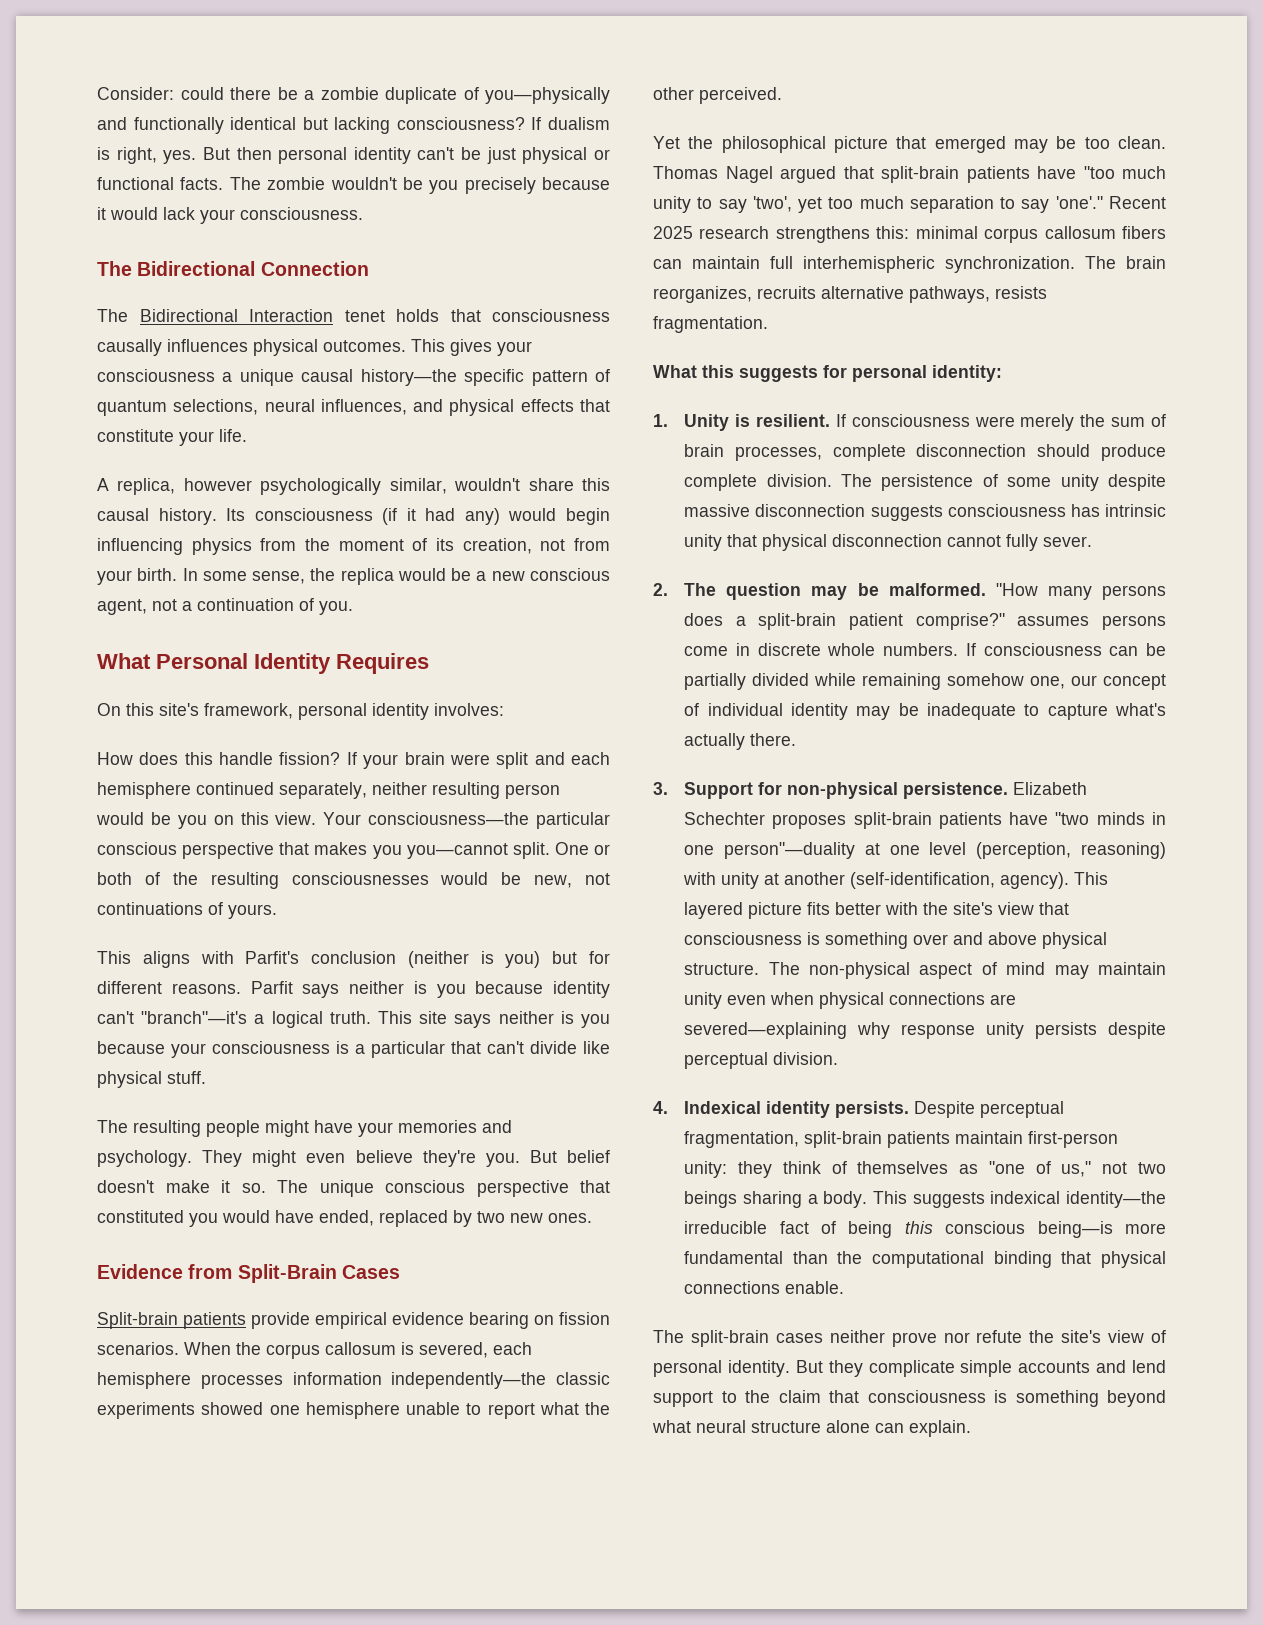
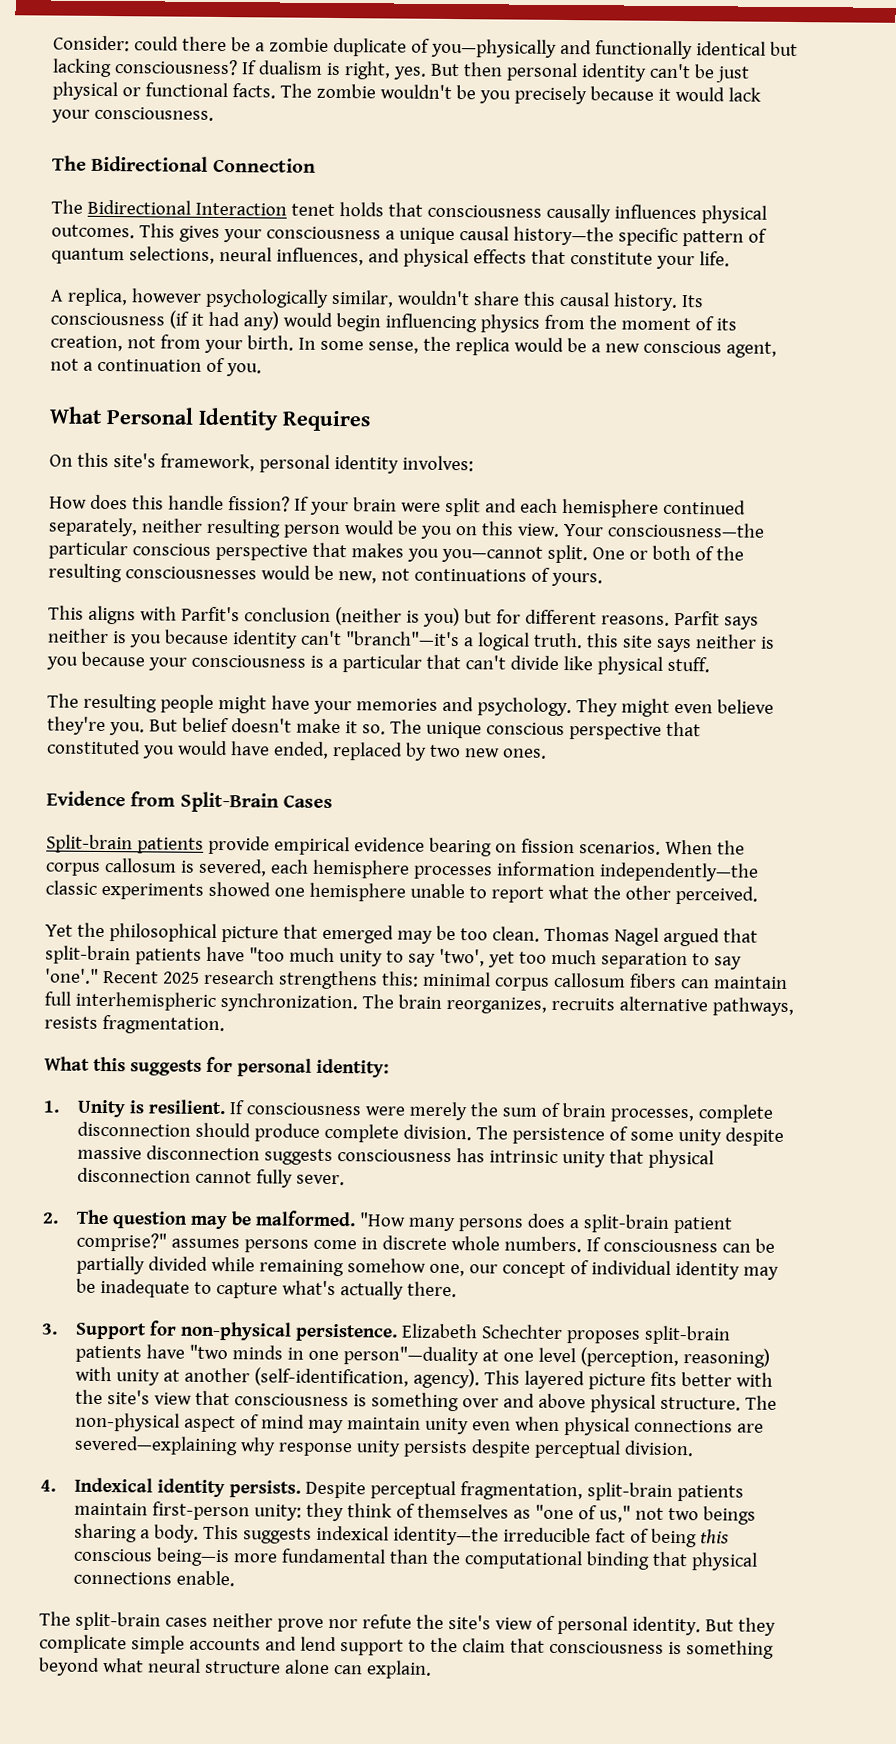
- Parfit says neither is you because identity can't "branch"—it's a logical truth. This site says neither is you because your consciousness is a particular that can't divide like physical stuff.
+ Parfit says neither is you because identity can't "branch"—it's a logical truth. this site says neither is you because your consciousness is a particular that can't divide like physical stuff.

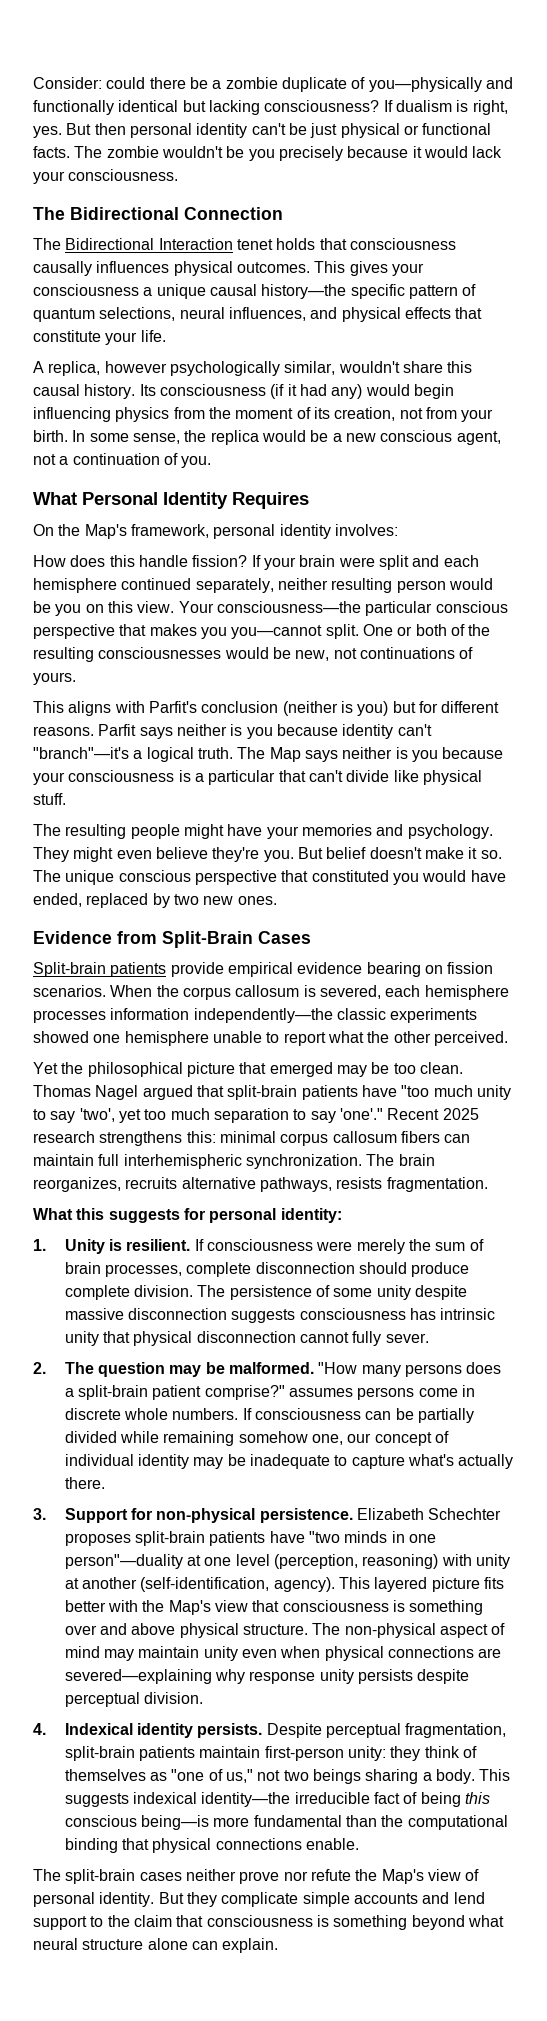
- On this site's framework, personal identity involves:
+ On the Map's framework, personal identity involves:
- Parfit says neither is you because identity can't "branch"—it's a logical truth. this site says neither is you because your consciousness is a particular that can't divide like physical stuff.
+ Parfit says neither is you because identity can't "branch"—it's a logical truth. The Map says neither is you because your consciousness is a particular that can't divide like physical stuff.
- This layered picture fits better with the site's view that consciousness is something over and above physical structure.
+ This layered picture fits better with the Map's view that consciousness is something over and above physical structure.
- The split-brain cases neither prove nor refute the site's view of personal identity.
+ The split-brain cases neither prove nor refute the Map's view of personal identity.

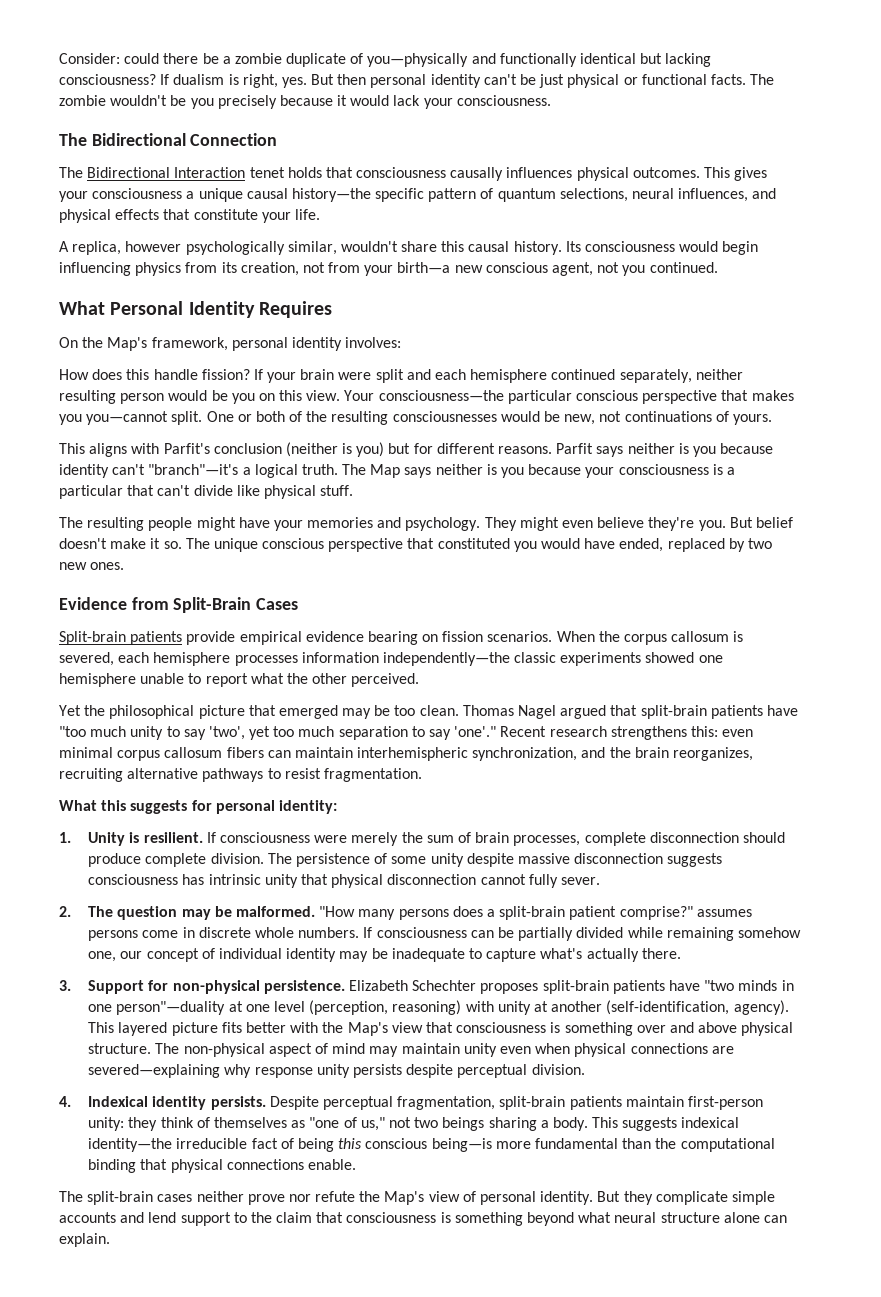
- Its consciousness (if it had any) would begin influencing physics from the moment of its creation, not from your birth. In some sense, the replica would be a new conscious agent, not a continuation of you.
+ Its consciousness would begin influencing physics from its creation, not from your birth—a new conscious agent, not you continued.
- Recent 2025 research strengthens this: minimal corpus callosum fibers can maintain full interhemispheric synchronization. The brain reorganizes, recruits alternative pathways, resists fragmentation.
+ Recent research strengthens this: even minimal corpus callosum fibers can maintain interhemispheric synchronization, and the brain reorganizes, recruiting alternative pathways to resist fragmentation.

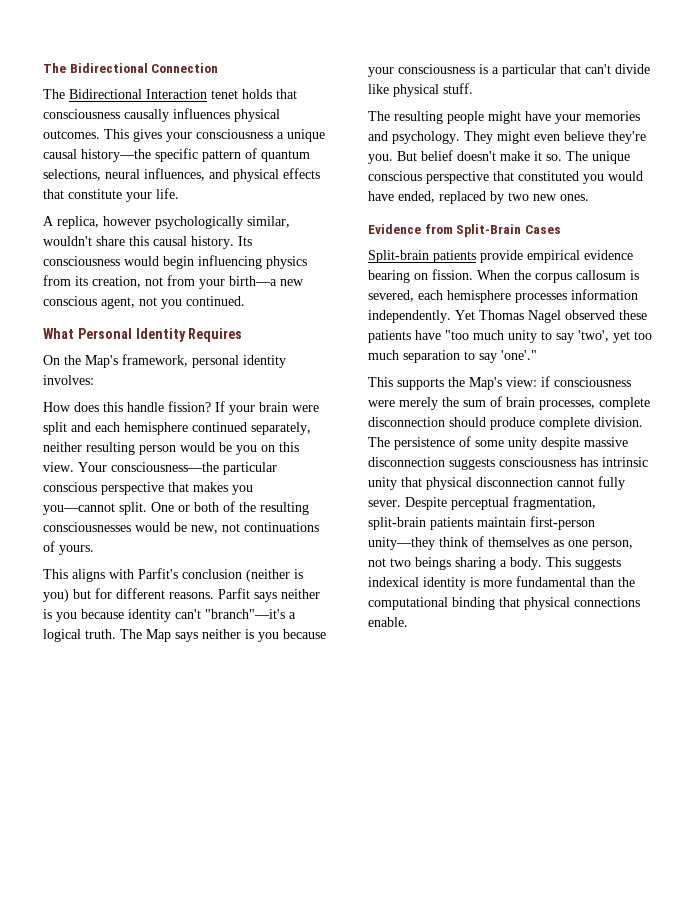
- Consider: could there be a zombie duplicate of you—physically and functionally identical but lacking consciousness? If dualism is right, yes. But then personal identity can't be just physical or functional facts. The zombie wouldn't be you precisely because it would lack your consciousness.
- Split-brain patients provide empirical evidence bearing on fission scenarios.
+ Split-brain patients provide empirical evidence bearing on fission.
- When the corpus callosum is severed, each hemisphere processes information independently—the classic experiments showed one hemisphere unable to report what the other perceived.
- Yet the philosophical picture that emerged may be too clean. Thomas Nagel argued that split-brain patients have "too much unity to say 'two', yet too much separation to say 'one'." Recent research strengthens this: even minimal corpus callosum fibers can maintain interhemispheric synchronization, and the brain reorganizes, recruiting alternative pathways to resist fragmentation.
- What this suggests for personal identity:
- 1. Unity is resilient. If consciousness were merely the sum of brain processes, complete disconnection should produce complete division.
+ When the corpus callosum is severed, each hemisphere processes information independently. Yet Thomas Nagel observed these patients have "too much unity to say 'two', yet too much separation to say 'one'."
+ This supports the Map's view: if consciousness were merely the sum of brain processes, complete disconnection should produce complete division.
- The persistence of some unity despite massive disconnection suggests consciousness has intrinsic unity that physical disconnection cannot fully sever.
- 2. The question may be malformed. "How many persons does a split-brain patient comprise?" assumes persons come in discrete whole numbers. If consciousness can be partially divided while remaining somehow one, our concept of individual identity may be inadequate to capture what's actually there.
- 3. Support for non-physical persistence. Elizabeth Schechter proposes split-brain patients have "two minds in one person"—duality at one level (perception, reasoning) with unity at another (self-identification, agency). This layered picture fits better with the Map's view that consciousness is something over and above physical structure. The non-physical aspect of mind may maintain unity even when physical connections are severed—explaining why response unity persists despite perceptual division.
- 4. Indexical identity persists. Despite perceptual fragmentation, split-brain patients maintain first-person unity: they think of themselves as "one of us," not two beings sharing a body.
+ The persistence of some unity despite massive disconnection suggests consciousness has intrinsic unity that physical disconnection cannot fully sever. Despite perceptual fragmentation, split-brain patients maintain first-person unity—they think of themselves as one person, not two beings sharing a body.
- This suggests indexical identity—the irreducible fact of being this conscious being—is more fundamental than the computational binding that physical connections enable.
+ This suggests indexical identity is more fundamental than the computational binding that physical connections enable.
- The split-brain cases neither prove nor refute the Map's view of personal identity. But they complicate simple accounts and lend support to the claim that consciousness is something beyond what neural structure alone can explain.

